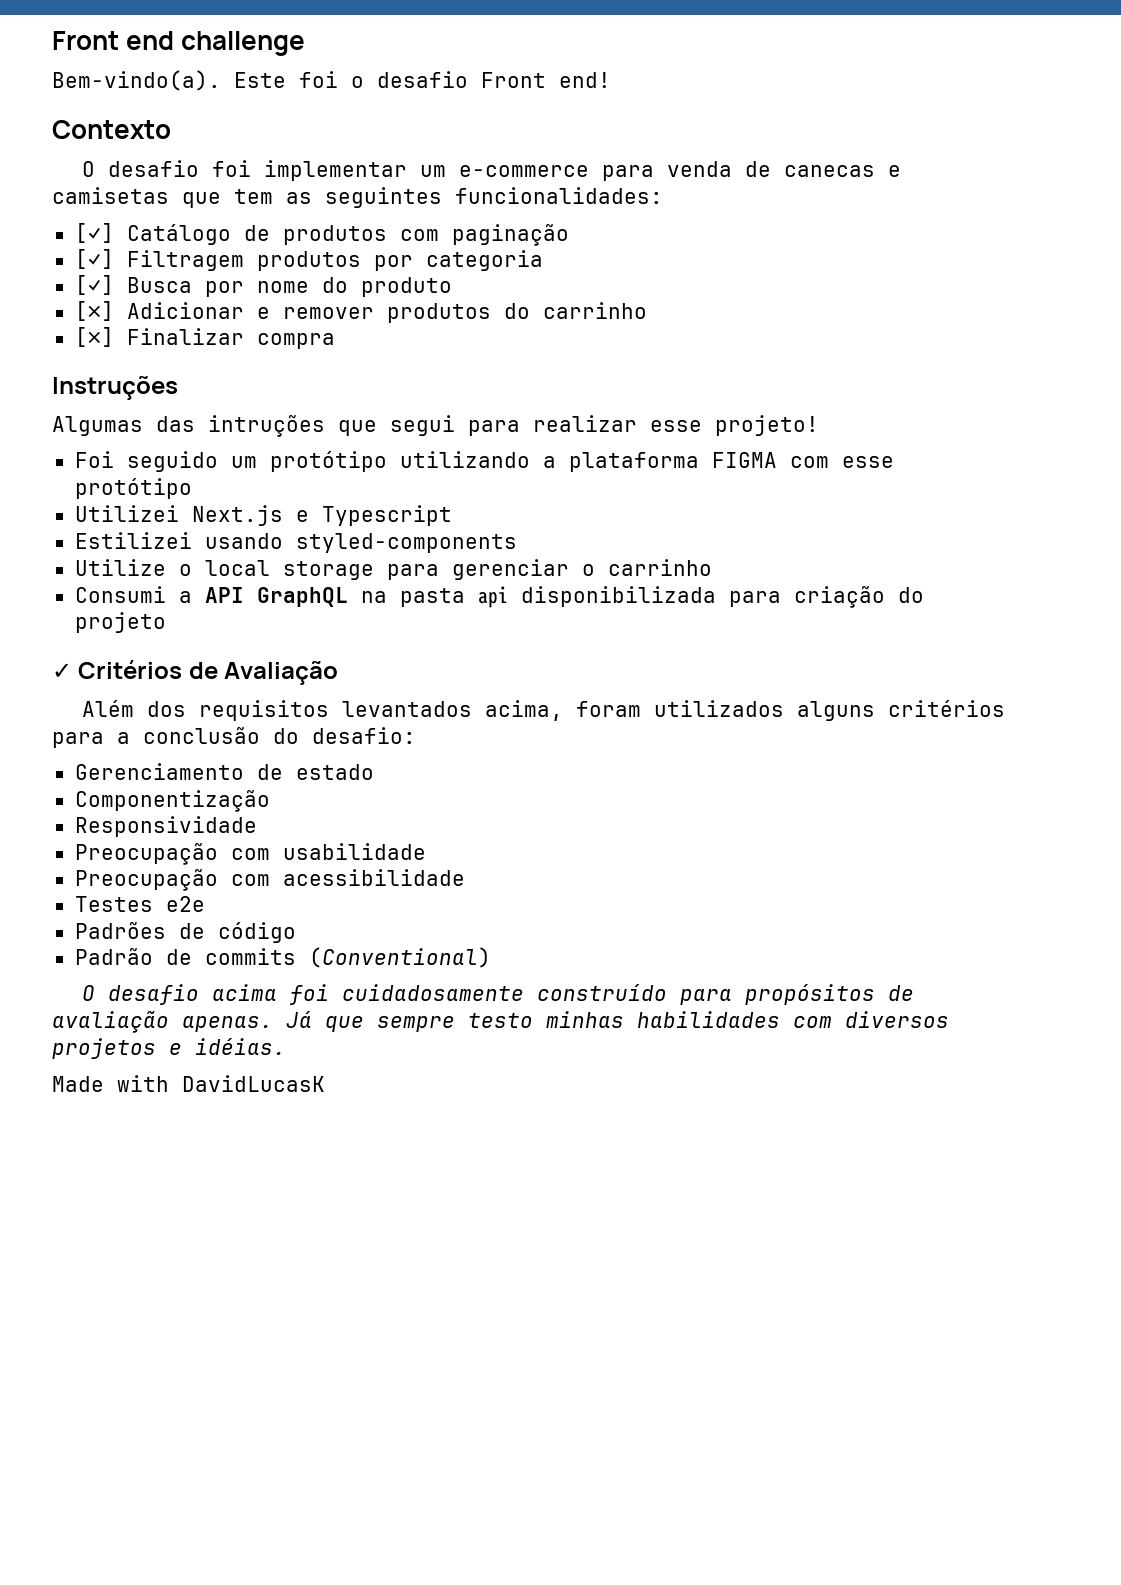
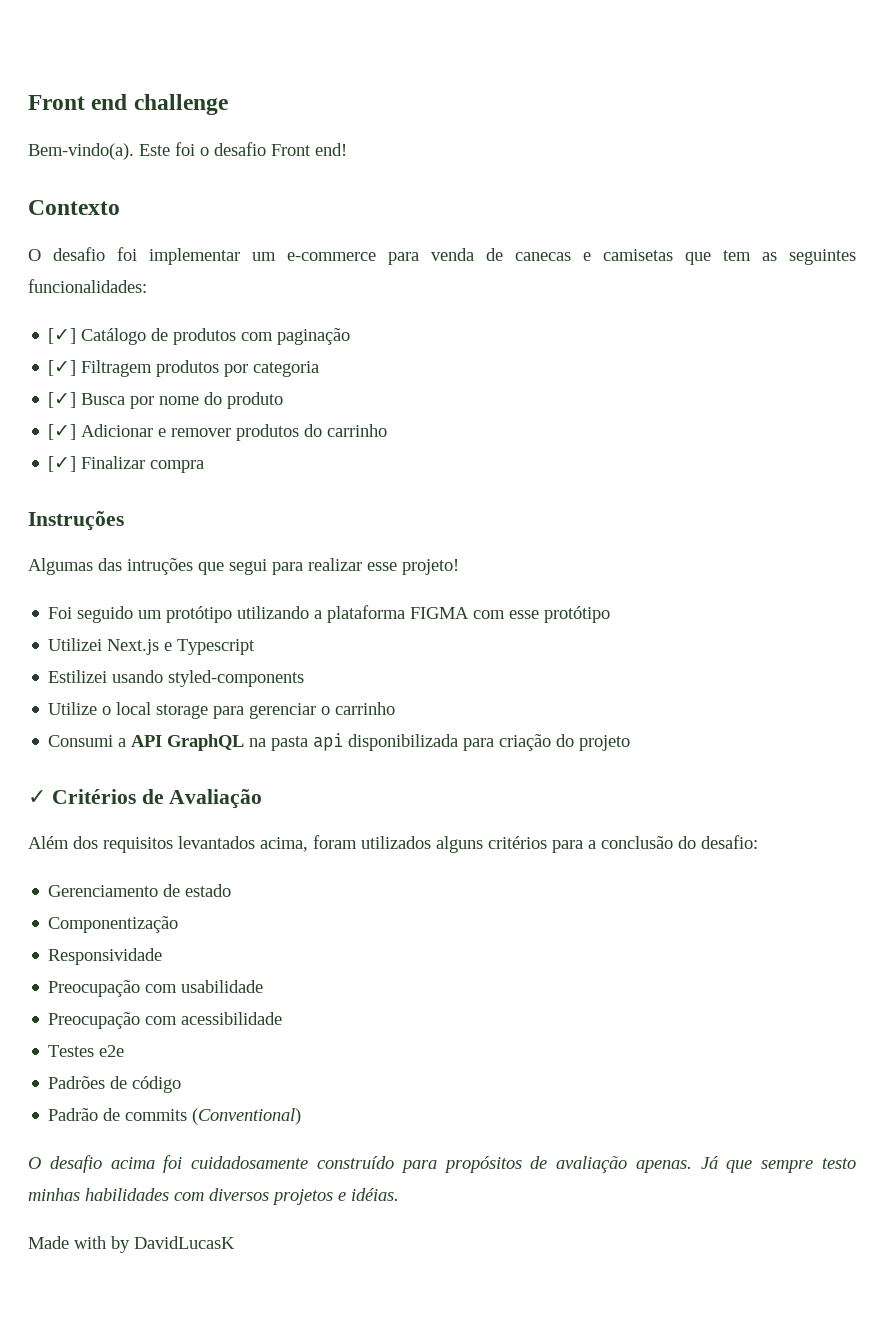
- [✗] Adicionar e remover produtos do carrinho
+ [✓] Adicionar e remover produtos do carrinho
- [✗] Finalizar compra
+ [✓] Finalizar compra
- Made with DavidLucasK
+ Made with by DavidLucasK

